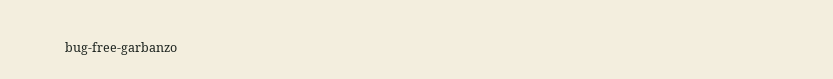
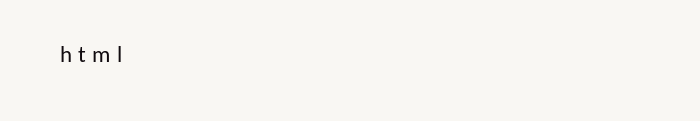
- bug-free-garbanzo
+ h t m l

